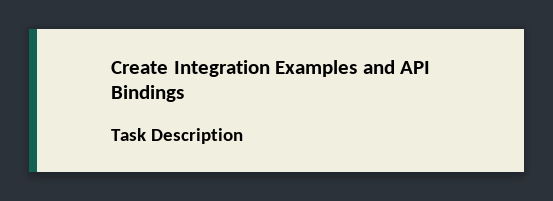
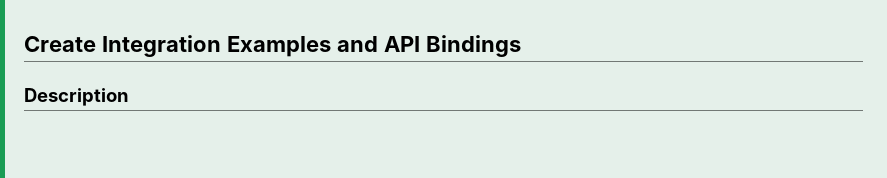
- Task Description
+ Description

